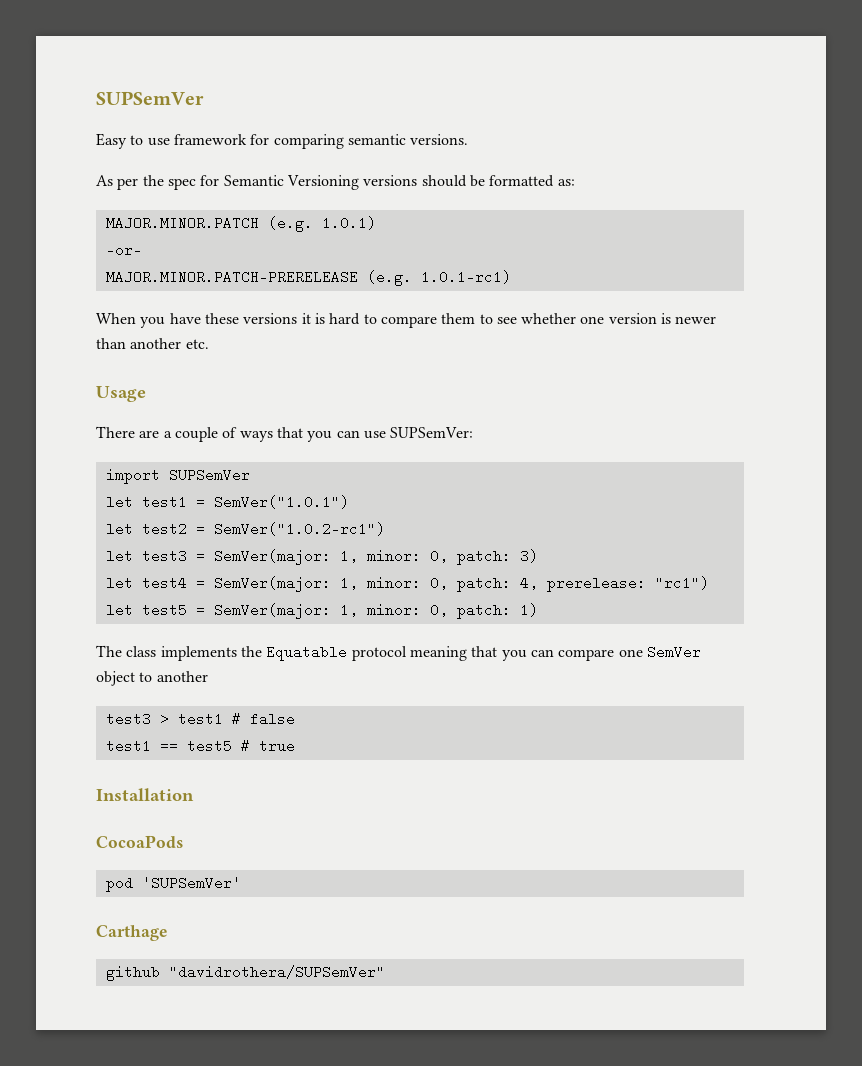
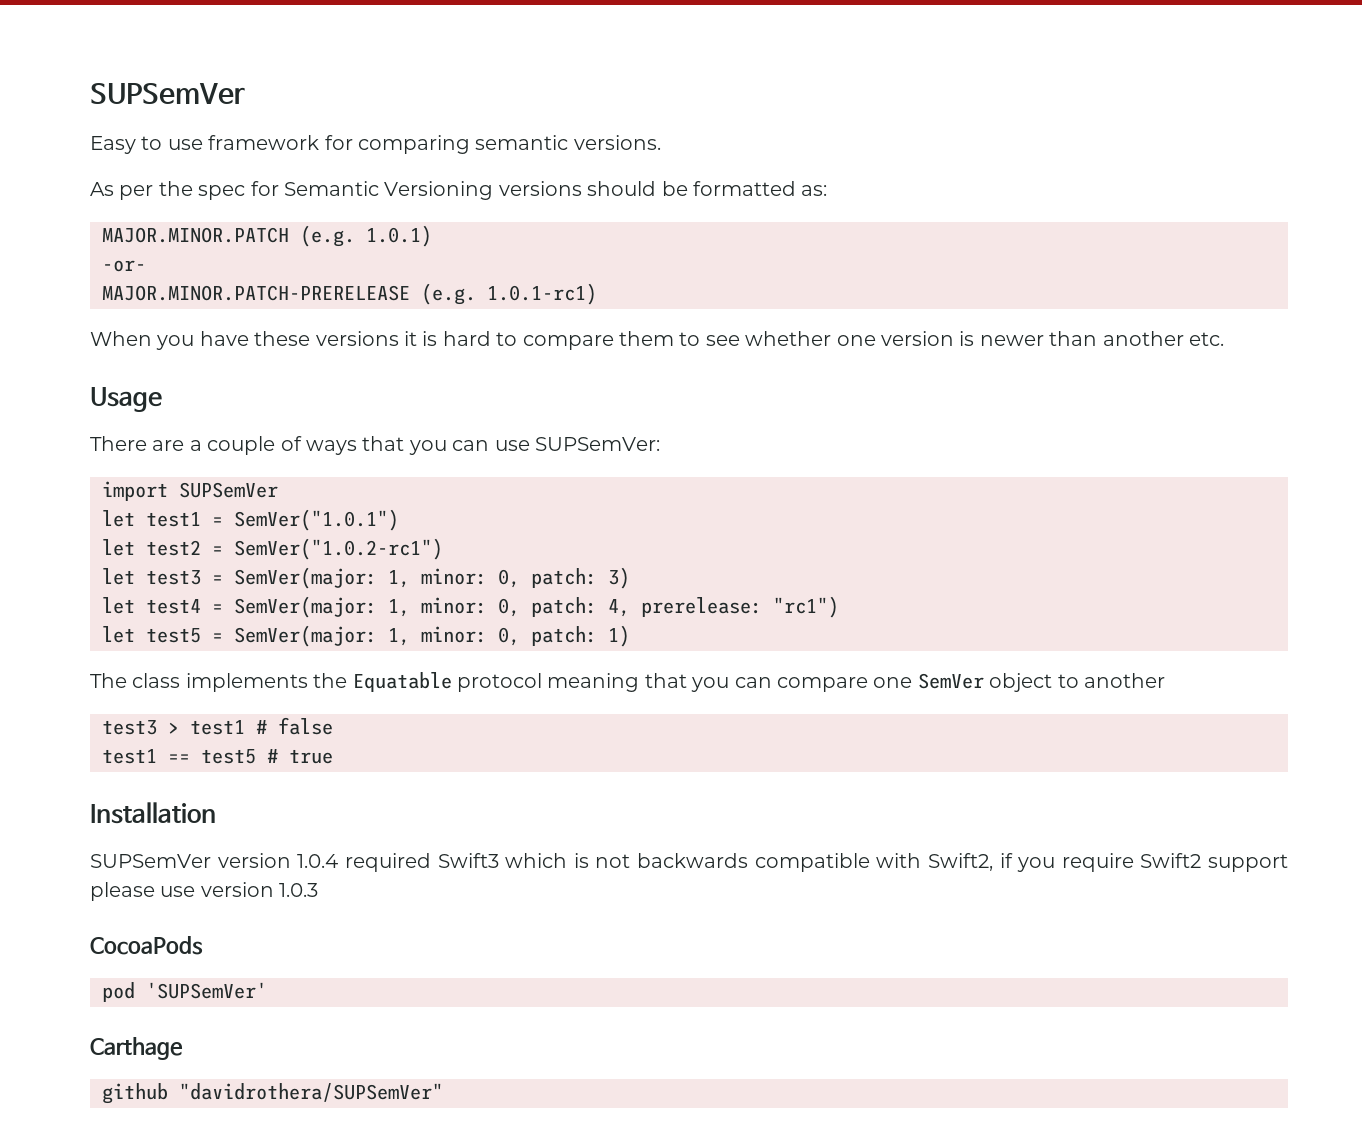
+ SUPSemVer version 1.0.4 required Swift3 which is not backwards compatible with Swift2, if you require Swift2 support please use version 1.0.3

